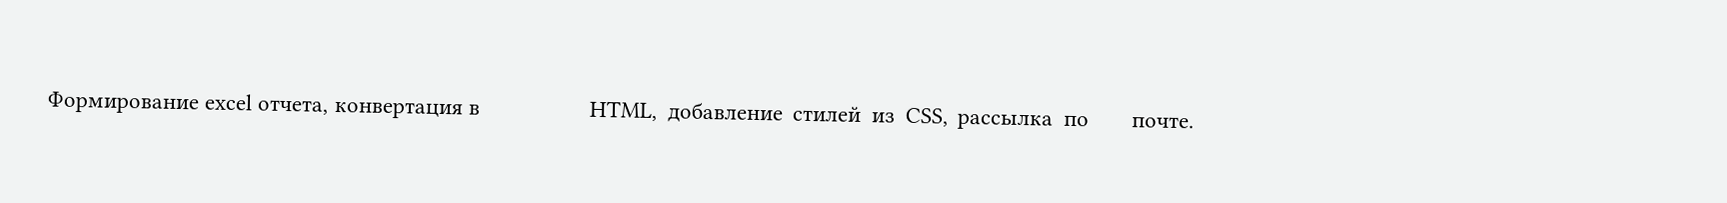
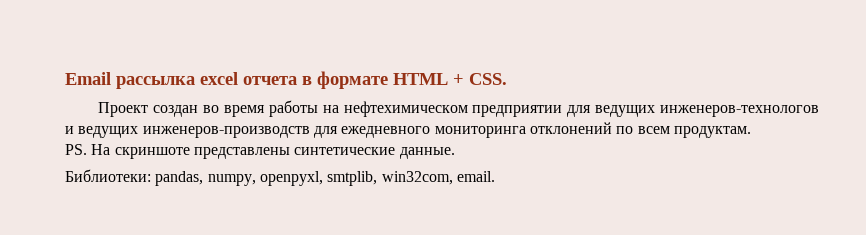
- Формирование excel отчета, конвертация в HTML, добавление стилей из CSS, рассылка по почте.
+ Email рассылка excel отчета в формате HTML + CSS.
+ Проект создан во время работы на нефтехимическом предприятии для ведущих инженеров-технологов и ведущих инженеров-производств для ежедневного мониторинга отклонений по всем продуктам.
+ PS. На скриншоте представлены синтетические данные.
+ Библиотеки: pandas, numpy, openpyxl, smtplib, win32com, email.

